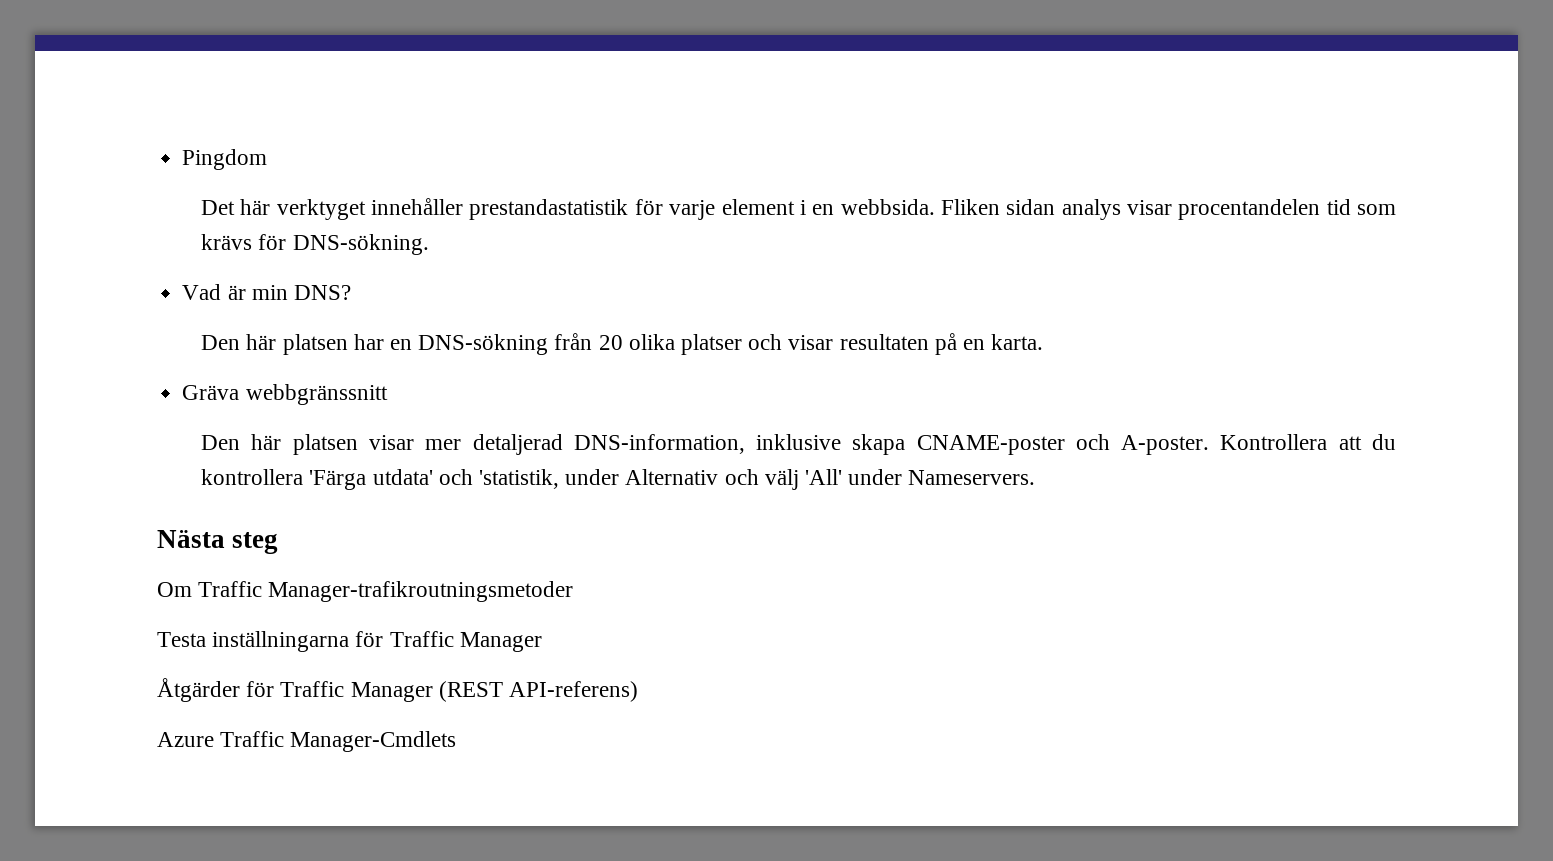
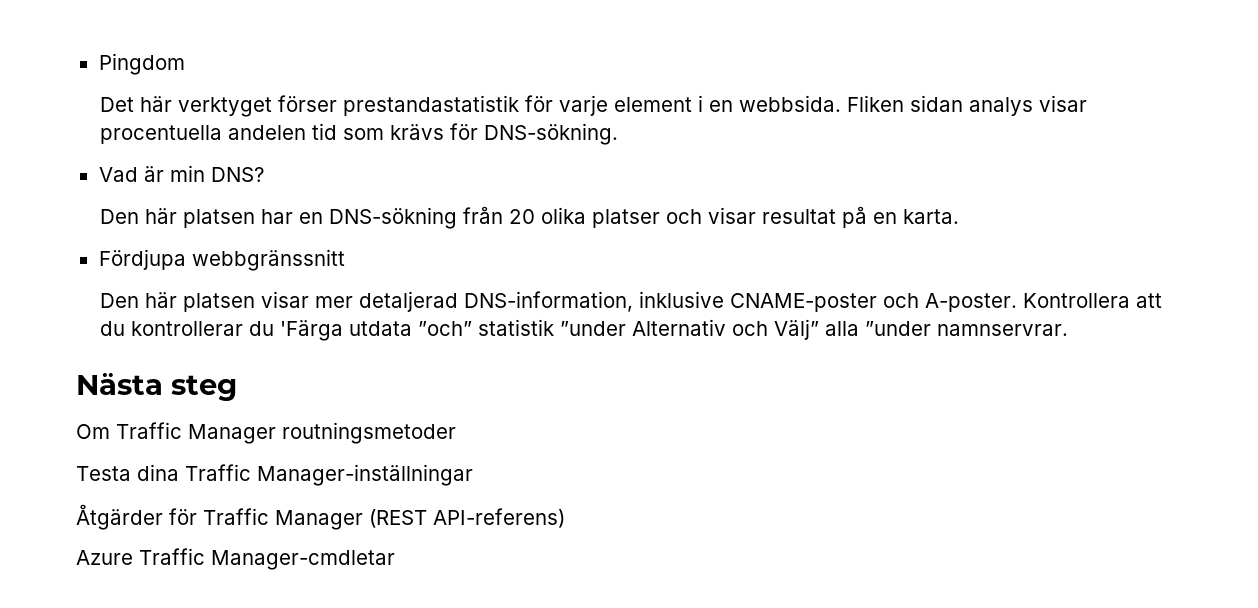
- Det här verktyget innehåller prestandastatistik för varje element i en webbsida.
+ Det här verktyget förser prestandastatistik för varje element i en webbsida.
- Fliken sidan analys visar procentandelen tid som krävs för DNS-sökning.
+ Fliken sidan analys visar procentuella andelen tid som krävs för DNS-sökning.
- Den här platsen har en DNS-sökning från 20 olika platser och visar resultaten på en karta.
+ Den här platsen har en DNS-sökning från 20 olika platser och visar resultat på en karta.
- Gräva webbgränssnitt
+ Fördjupa webbgränssnitt
- Den här platsen visar mer detaljerad DNS-information, inklusive skapa CNAME-poster och A-poster.
+ Den här platsen visar mer detaljerad DNS-information, inklusive CNAME-poster och A-poster.
- Kontrollera att du kontrollera 'Färga utdata' och 'statistik, under Alternativ och välj 'All' under Nameservers.
+ Kontrollera att du kontrollerar du 'Färga utdata ”och” statistik ”under Alternativ och Välj” alla ”under namnservrar.
- Om Traffic Manager-trafikroutningsmetoder
+ Om Traffic Manager routningsmetoder
- Testa inställningarna för Traffic Manager
+ Testa dina Traffic Manager-inställningar
- Azure Traffic Manager-Cmdlets
+ Azure Traffic Manager-cmdletar

